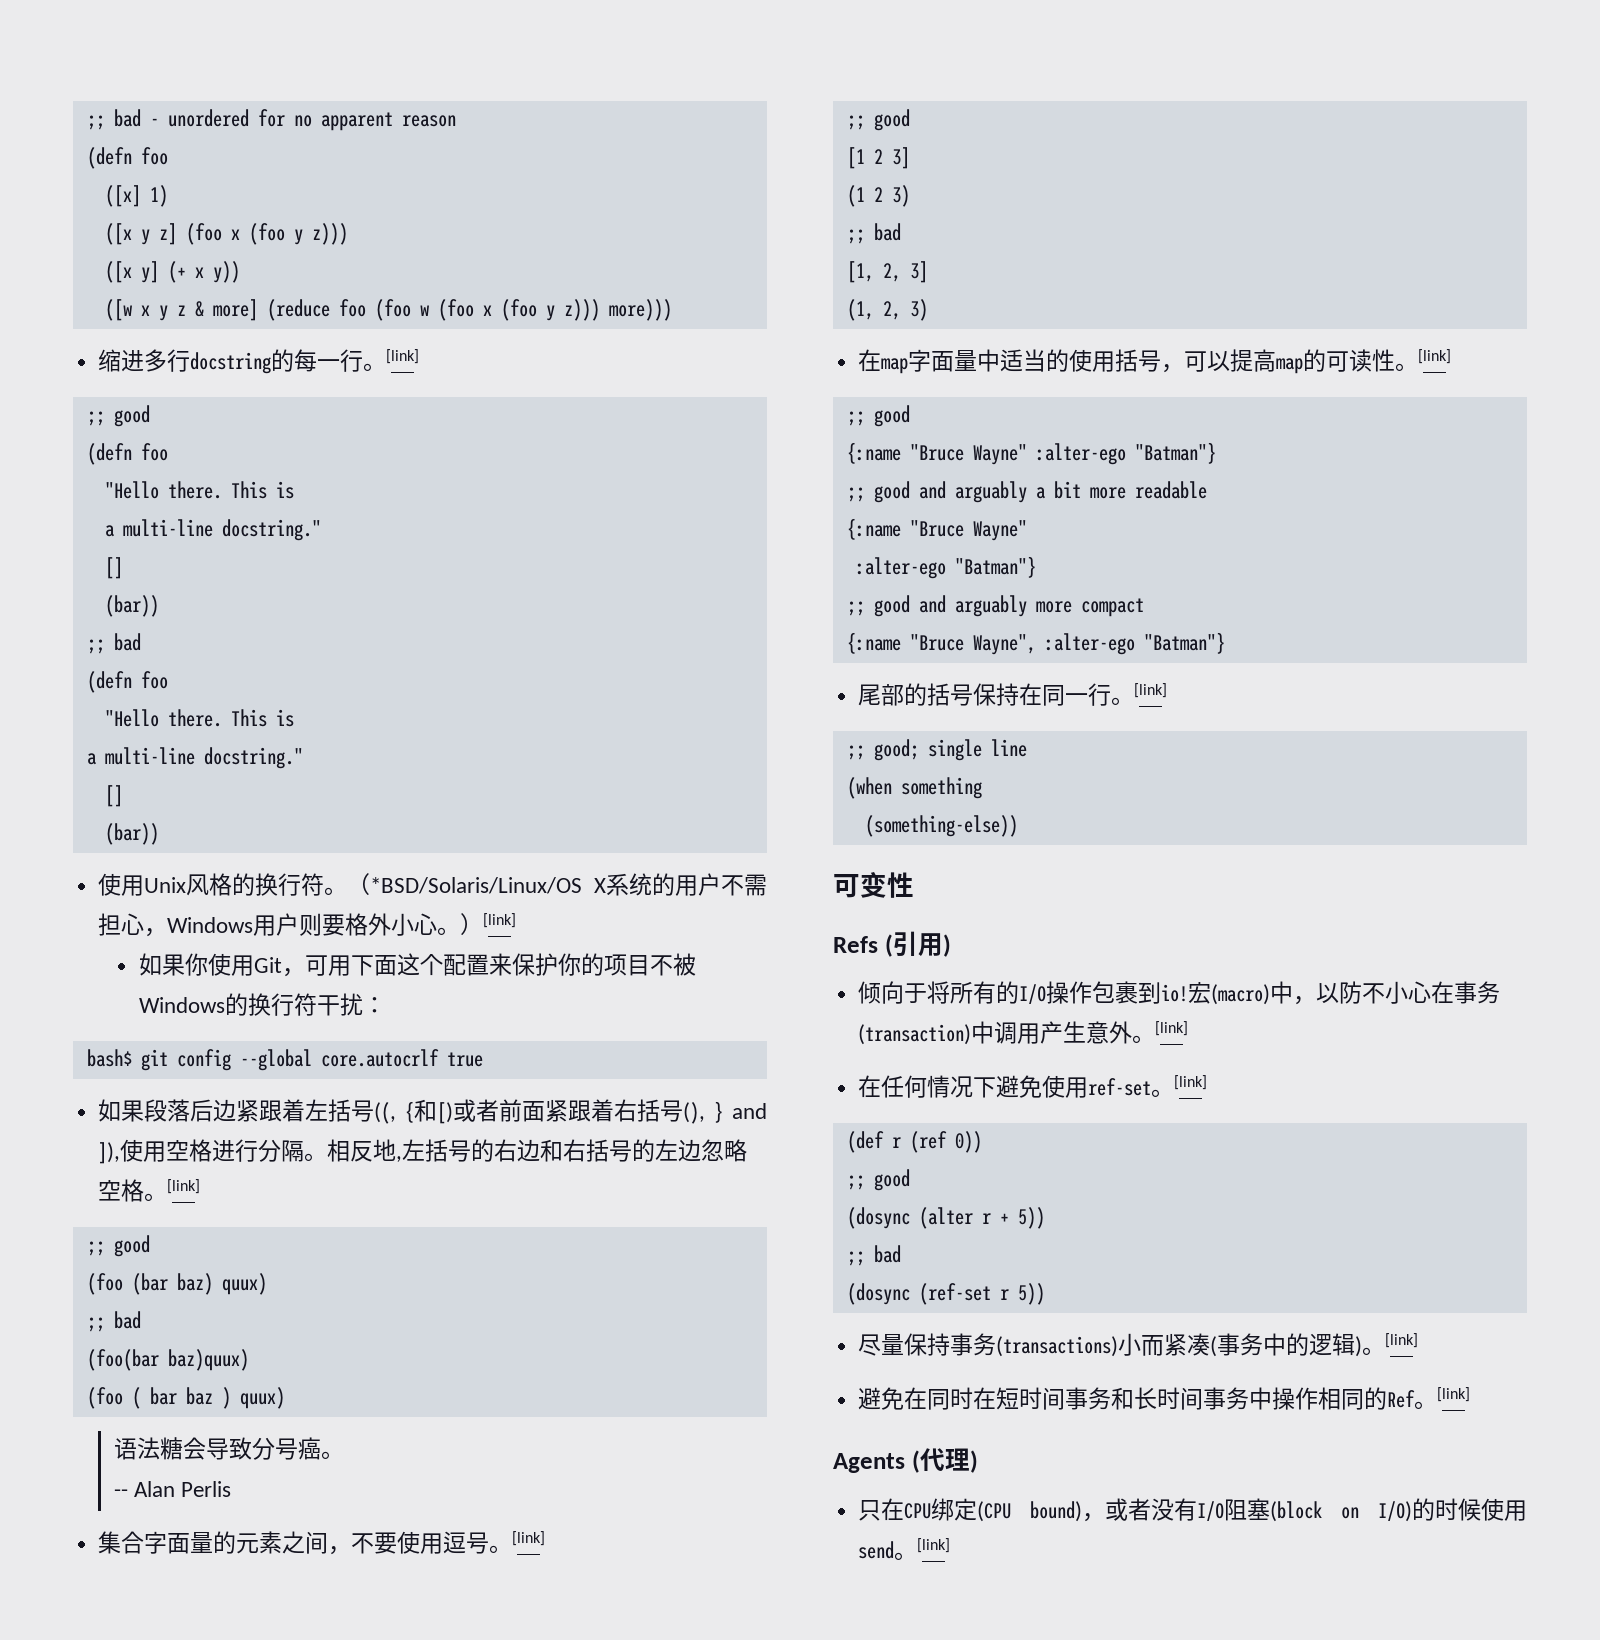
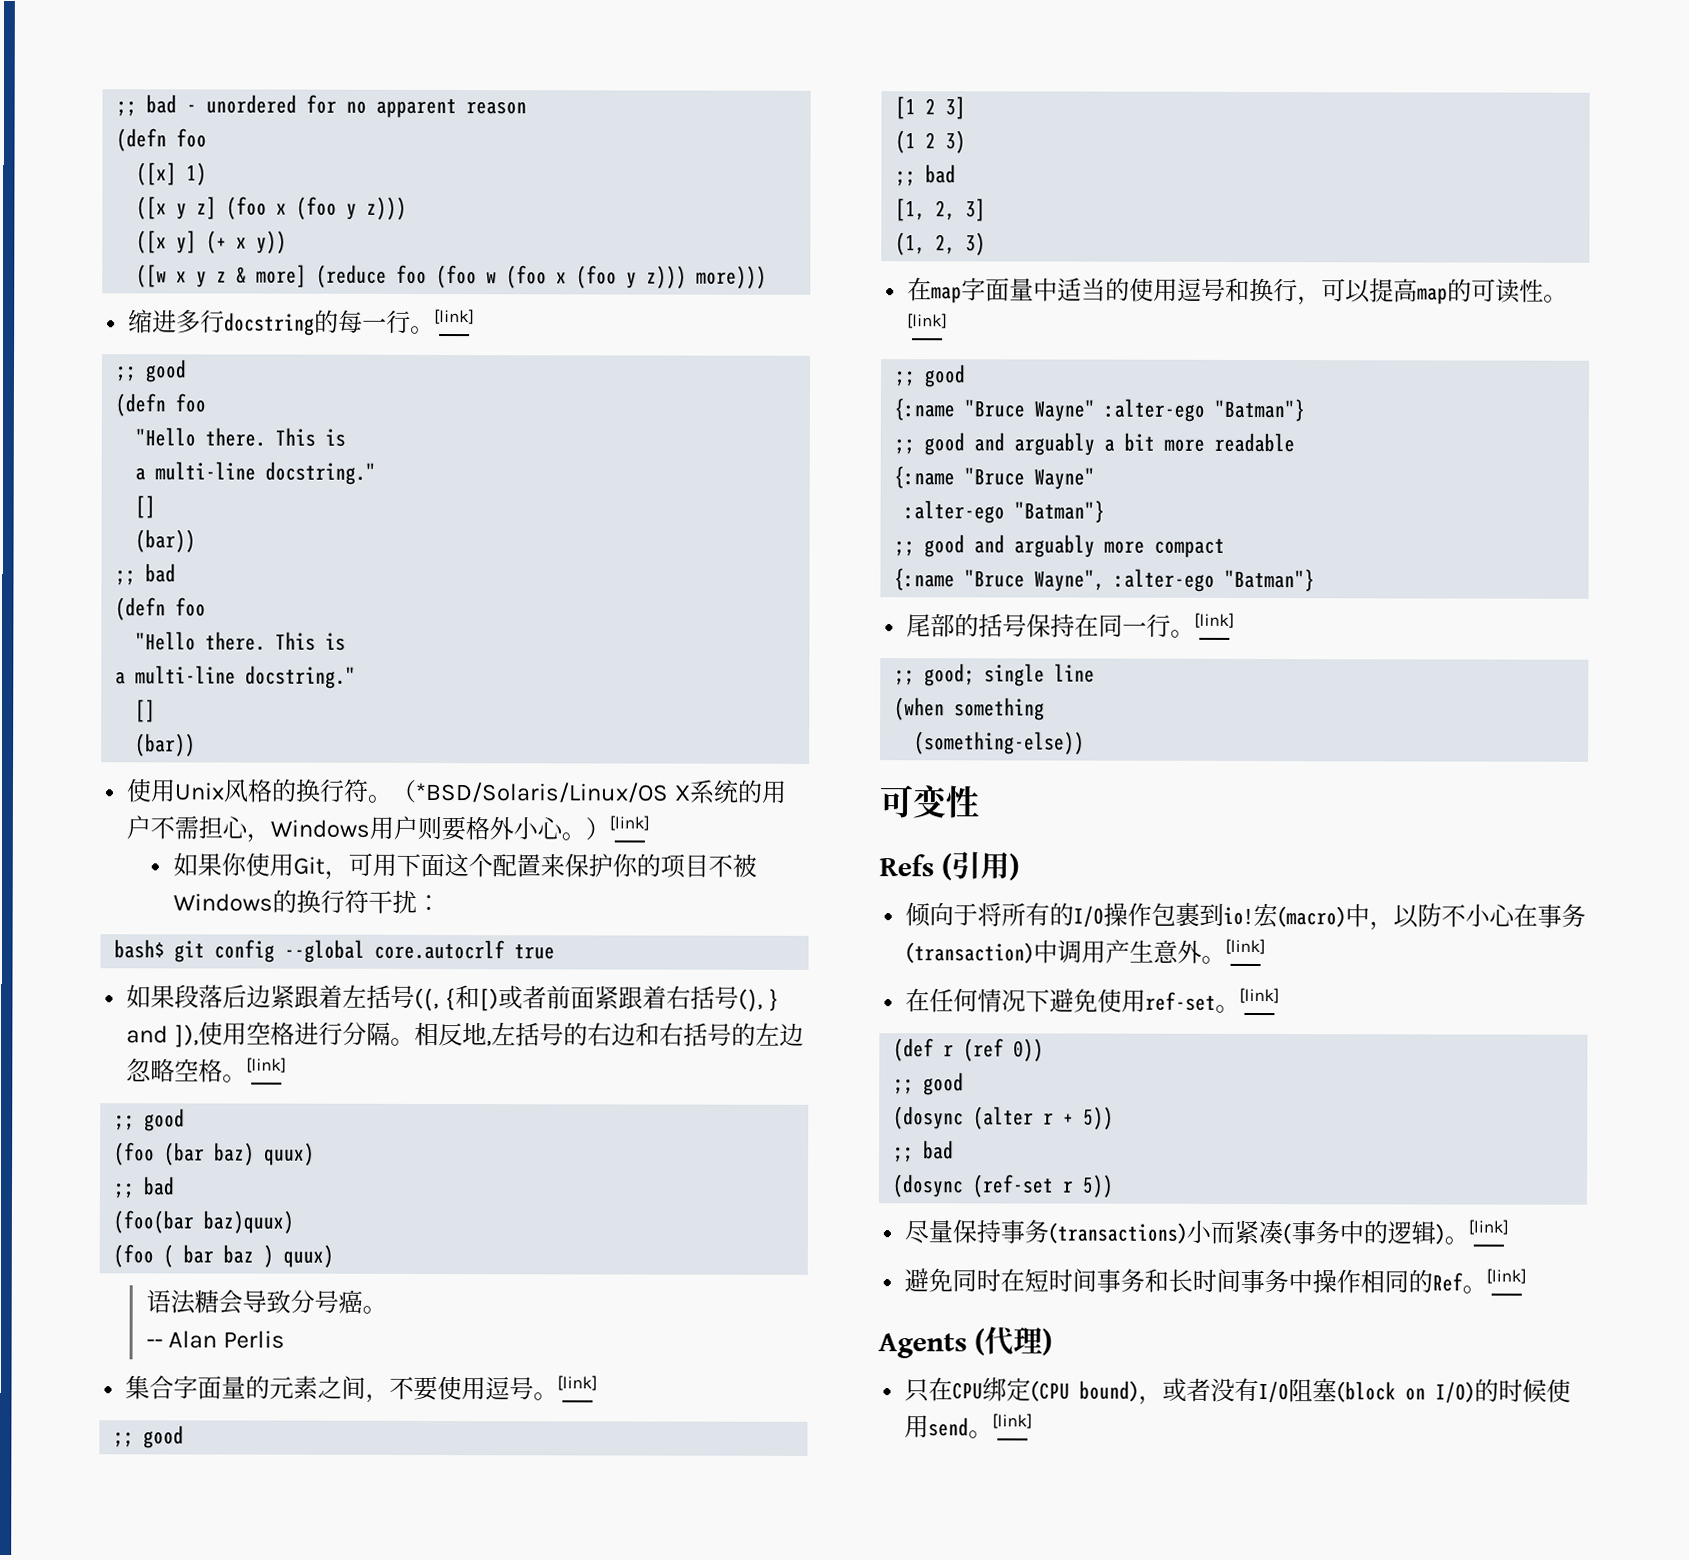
- 在map字面量中适当的使用括号，可以提高map的可读性。
+ 在map字面量中适当的使用逗号和换行，可以提高map的可读性。
- 避免在同时在短时间事务和长时间事务中操作相同的Ref。
+ 避免同时在短时间事务和长时间事务中操作相同的Ref。

